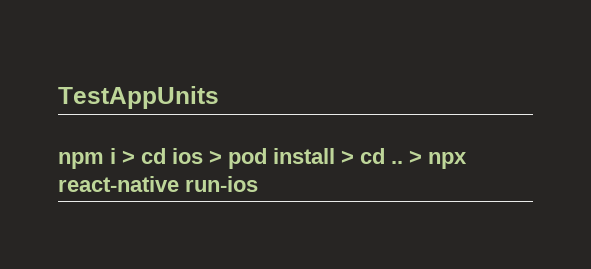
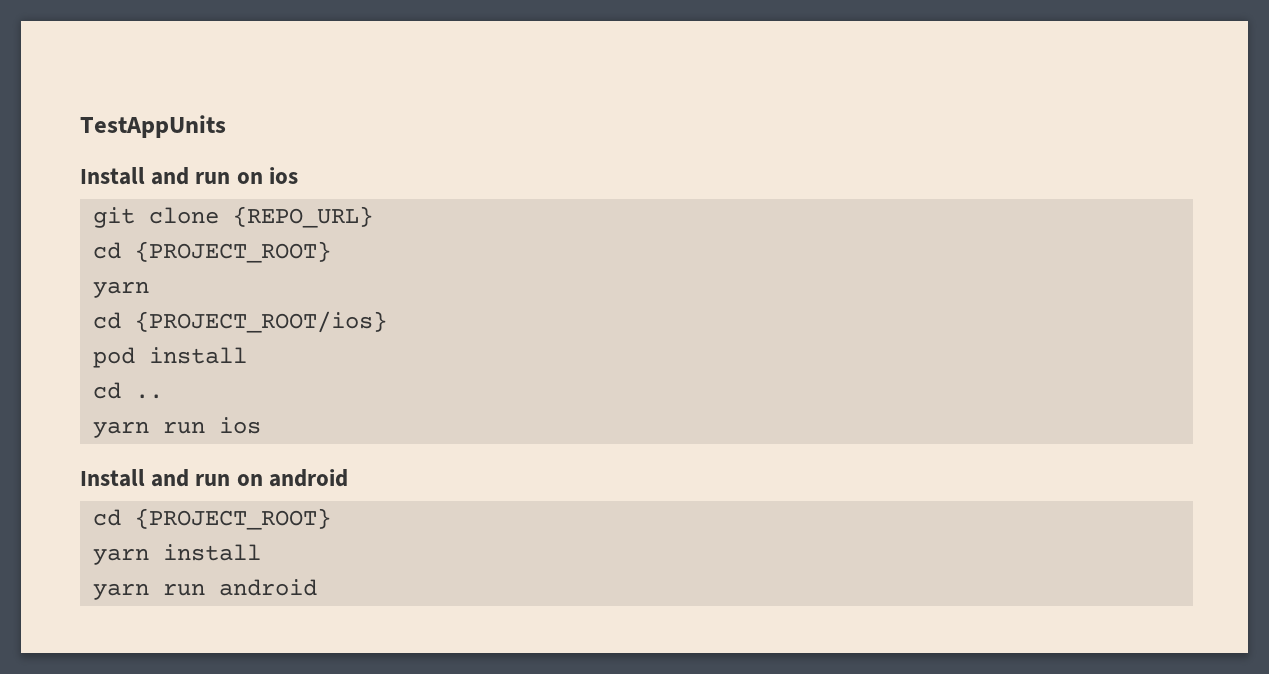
- npm i > cd ios > pod install > cd .. > npx react-native run-ios
+ Install and run on ios
+ git clone {REPO_URL}
+ cd {PROJECT_ROOT}
+ yarn
+ cd {PROJECT_ROOT/ios}
+ pod install
+ cd ..
+ yarn run ios
+ Install and run on android
+ cd {PROJECT_ROOT}
+ yarn install
+ yarn run android

